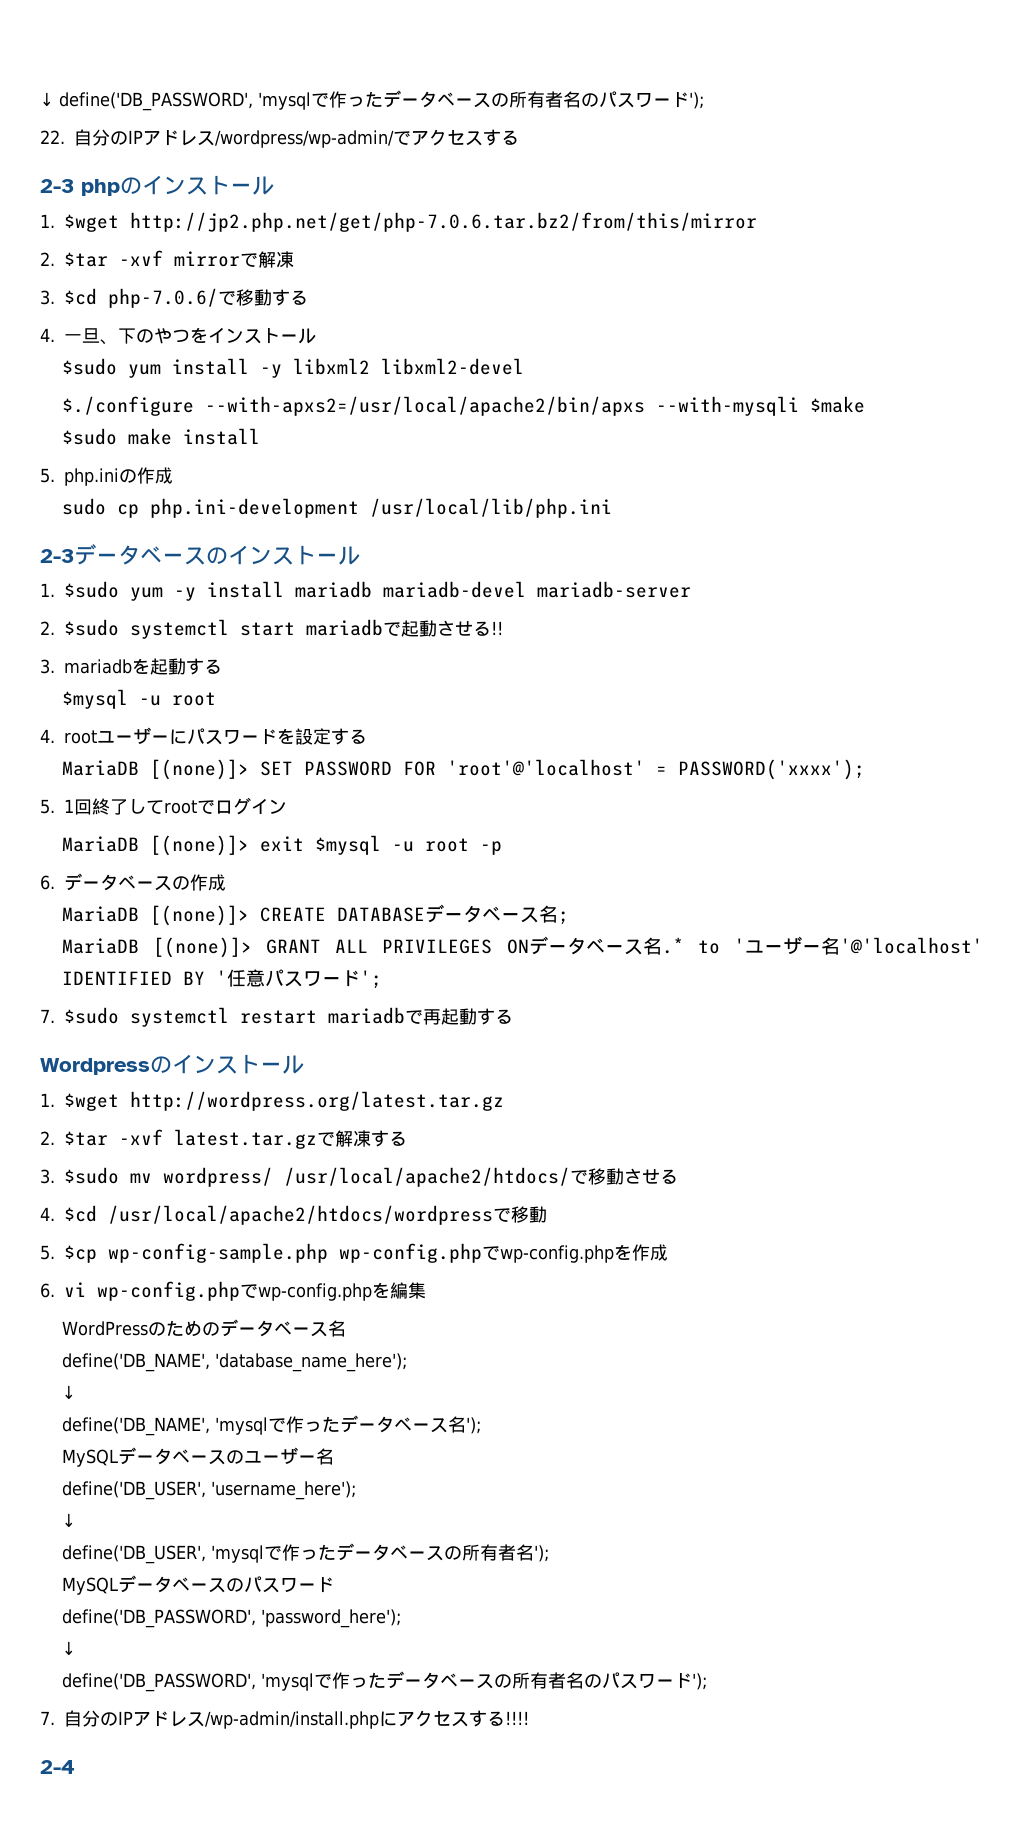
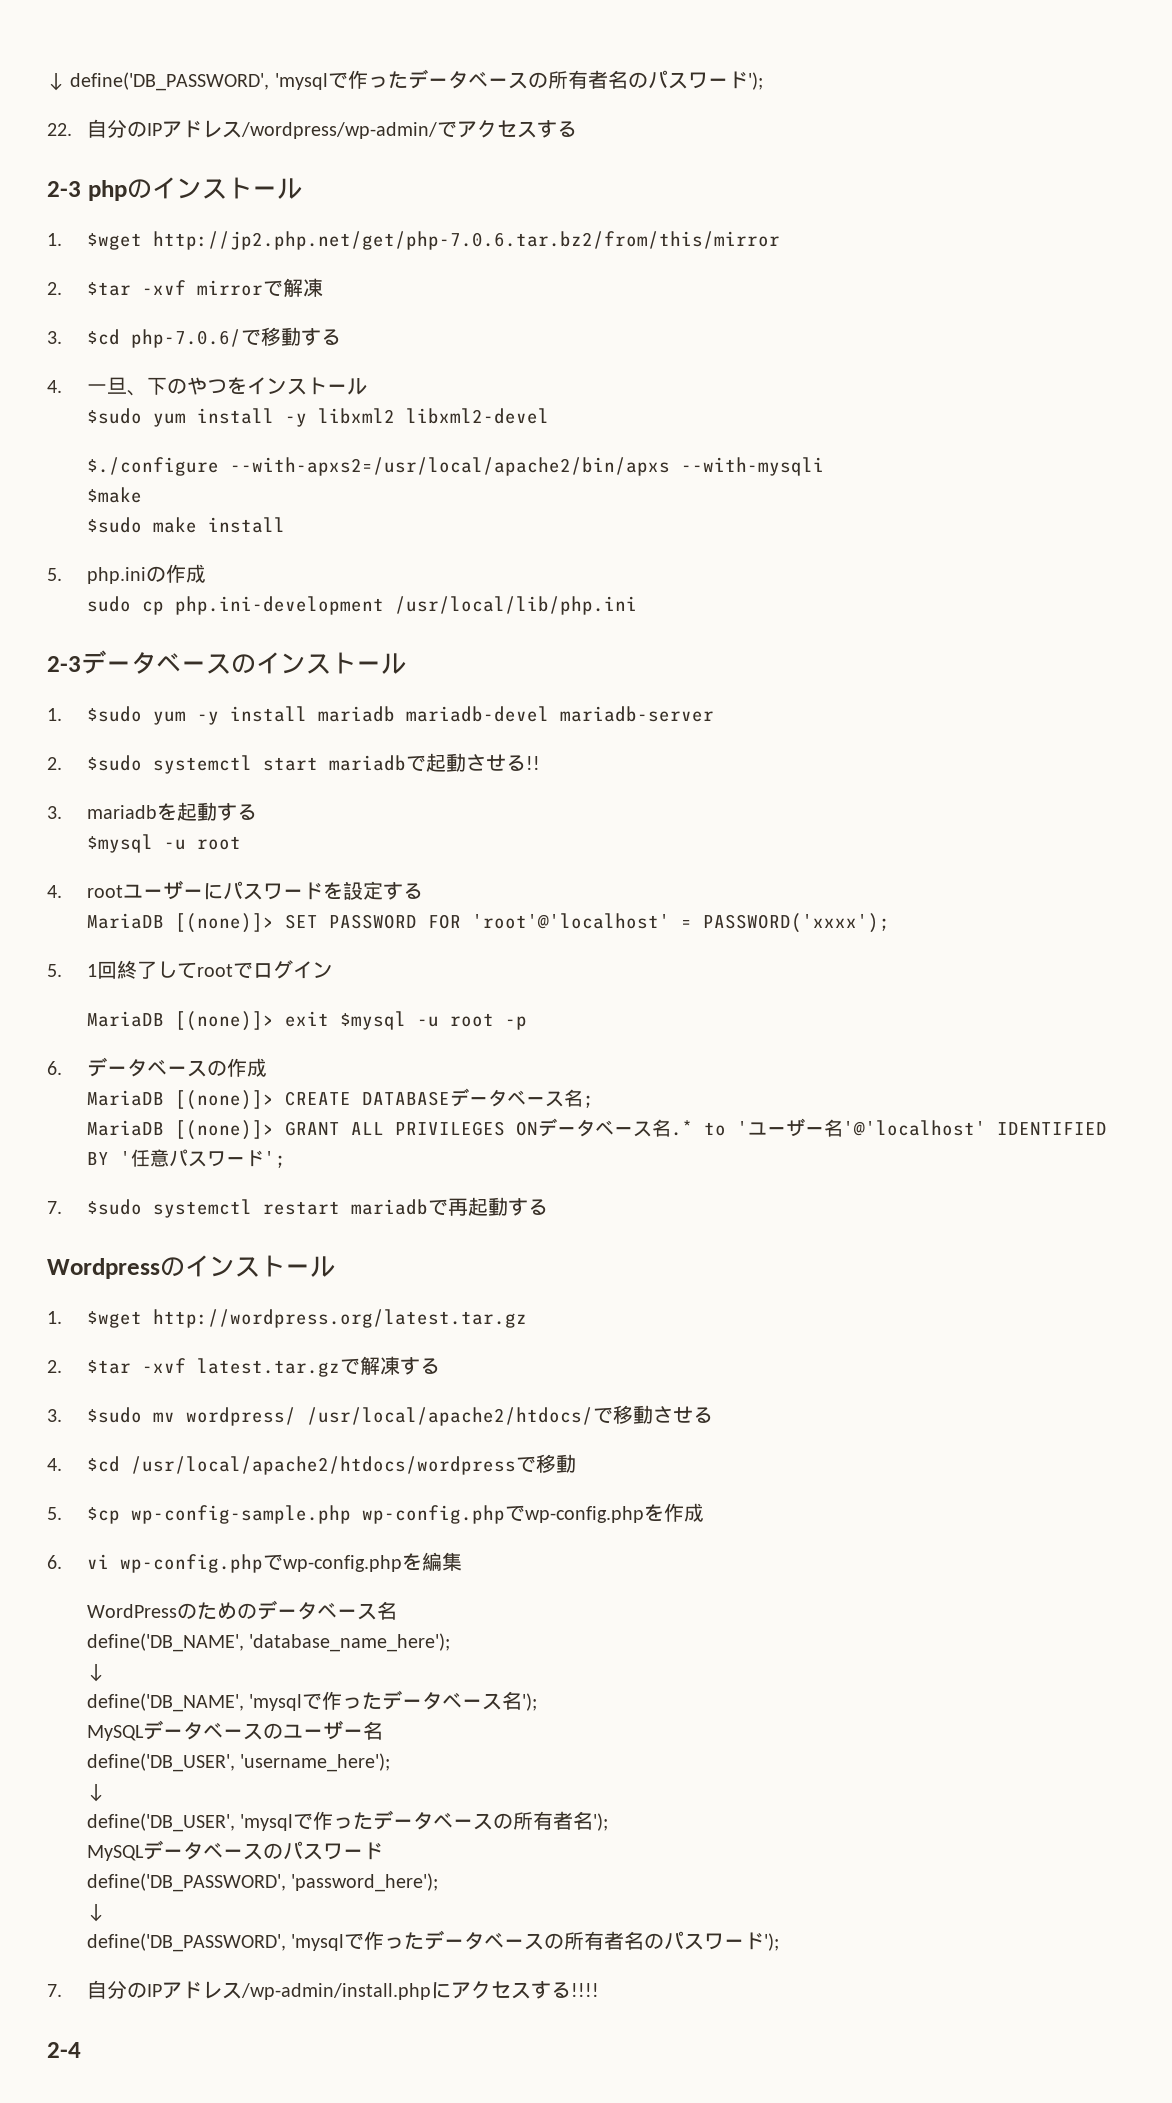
- $./configure --with-apxs2=/usr/local/apache2/bin/apxs --with-mysqli $make
+ $./configure --with-apxs2=/usr/local/apache2/bin/apxs --with-mysqli
+ $make

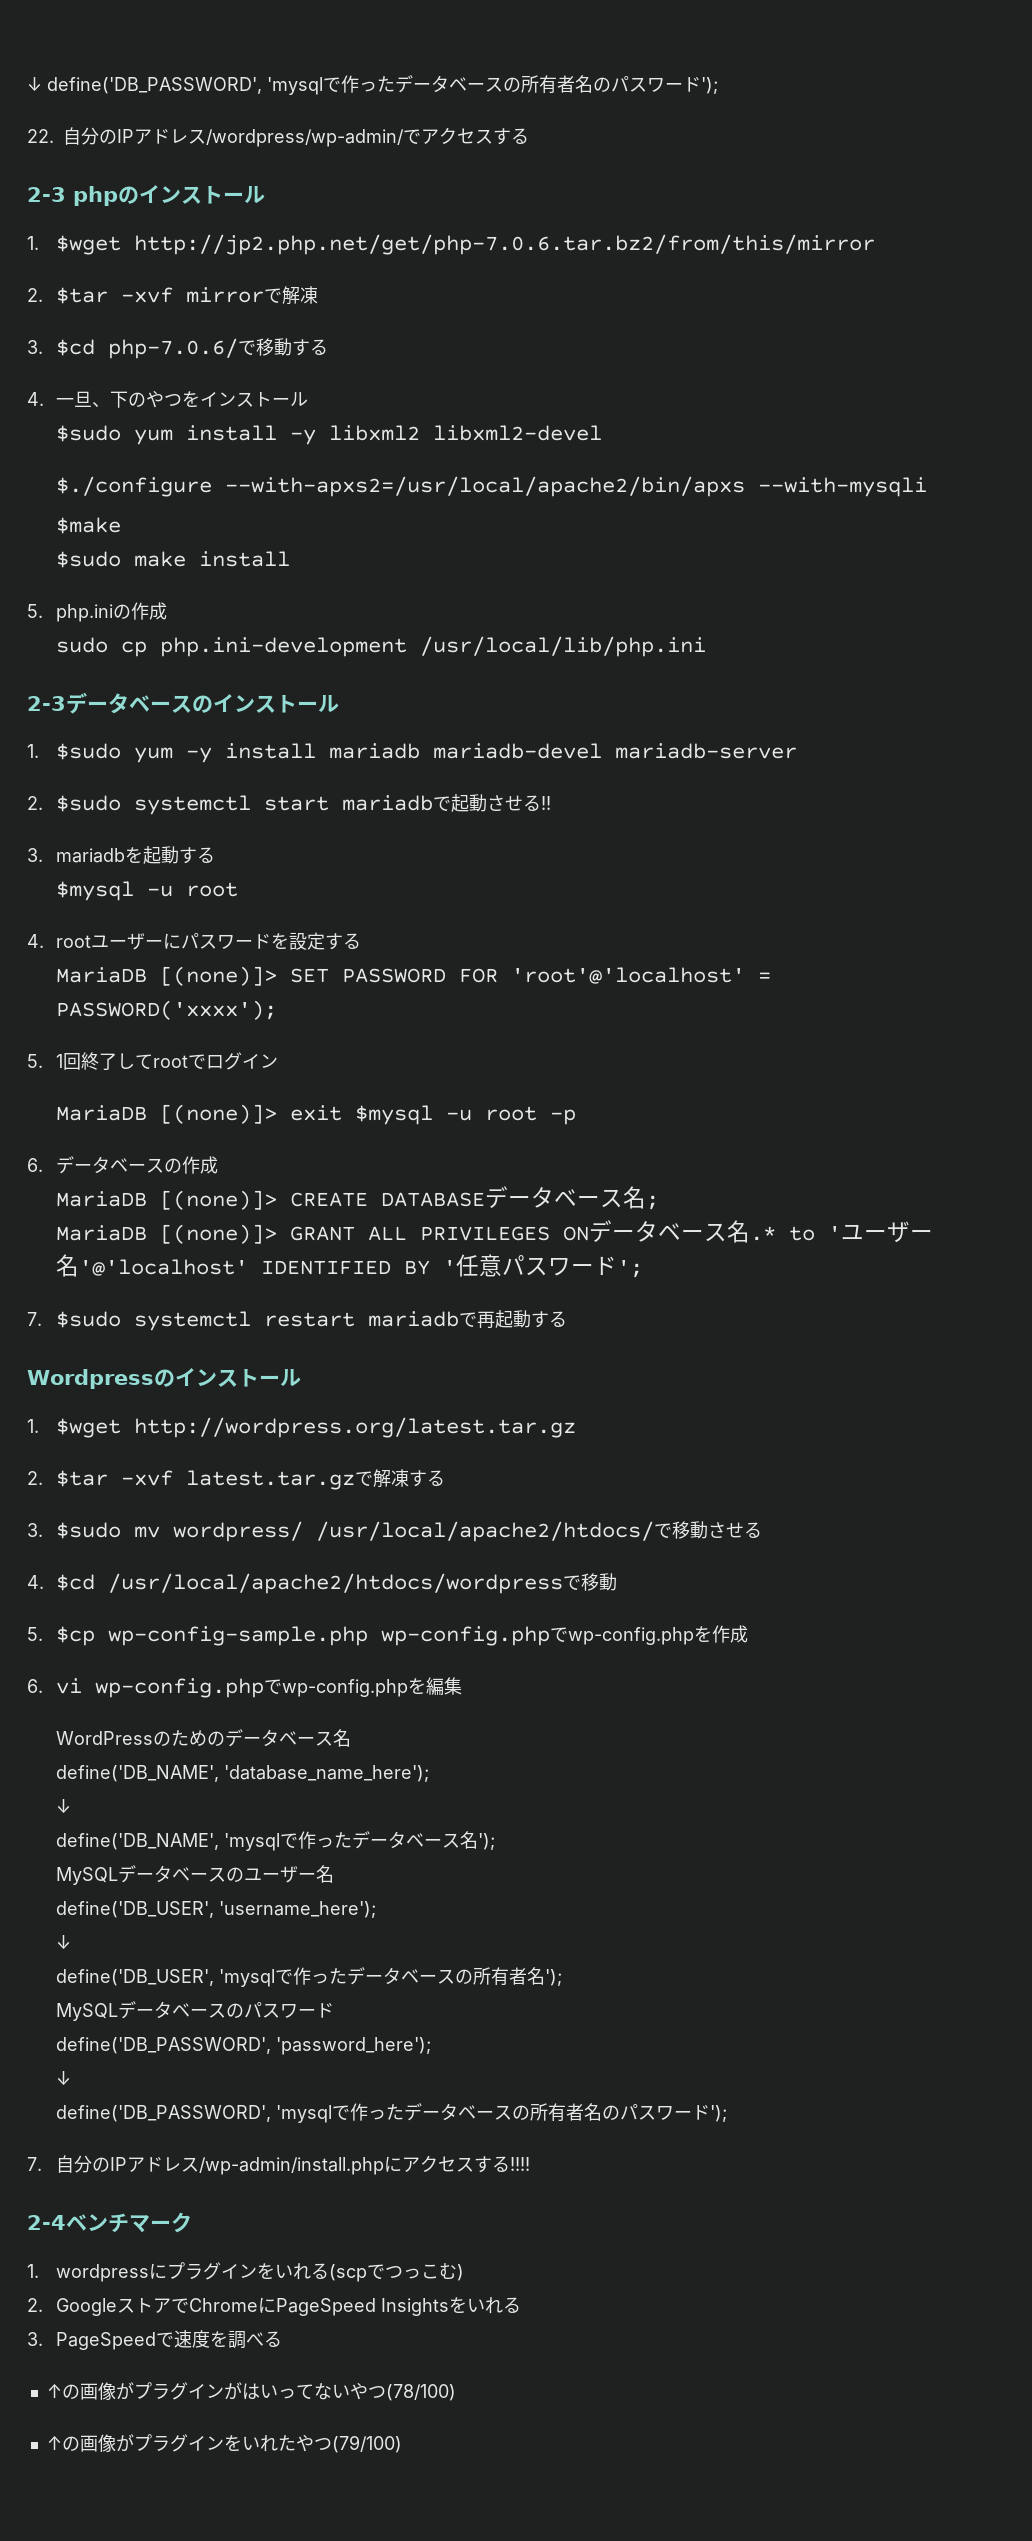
- 2-4
+ 2-4ベンチマーク
+ 1. wordpressにプラグインをいれる(scpでつっこむ)
+ 2. GoogleストアでChromeにPageSpeed Insightsをいれる
+ 3. PageSpeedで速度を調べる
+ ↑の画像がプラグインがはいってないやつ(78/100)
+ ↑の画像がプラグインをいれたやつ(79/100)

